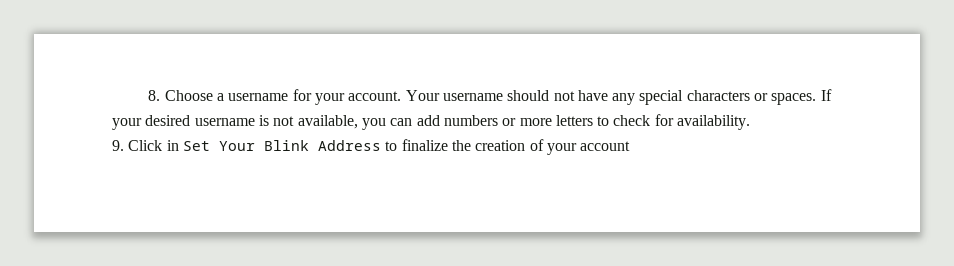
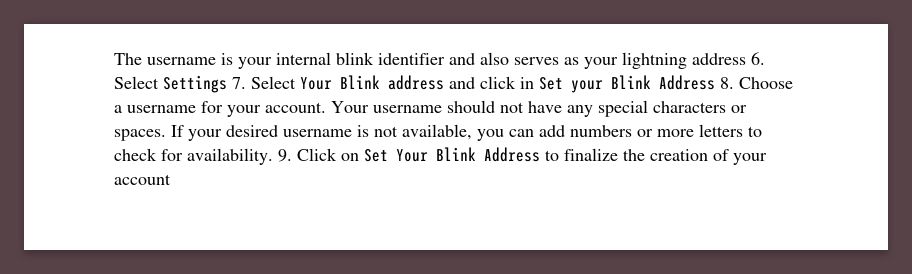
- 8. Choose a username for your account.
+ The username is your internal blink identifier and also serves as your lightning address 6. Select Settings 7. Select Your Blink address and click in Set your Blink Address 8. Choose a username for your account.
- If your desired username is not available, you can add numbers or more letters to check for availability.
- 9. Click in Set Your Blink Address to finalize the creation of your account
+ If your desired username is not available, you can add numbers or more letters to check for availability. 9. Click on Set Your Blink Address to finalize the creation of your account

